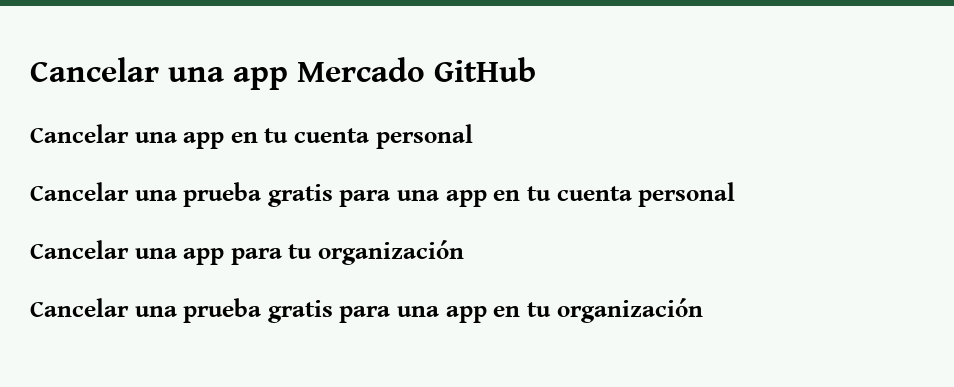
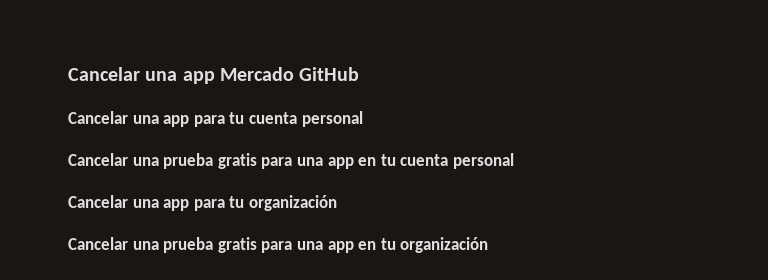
- Cancelar una app en tu cuenta personal
+ Cancelar una app para tu cuenta personal

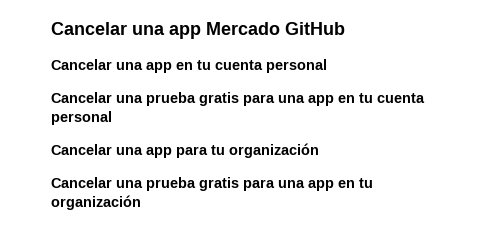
- Cancelar una app para tu cuenta personal
+ Cancelar una app en tu cuenta personal

